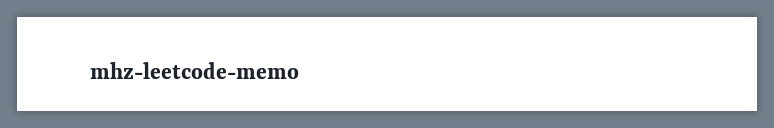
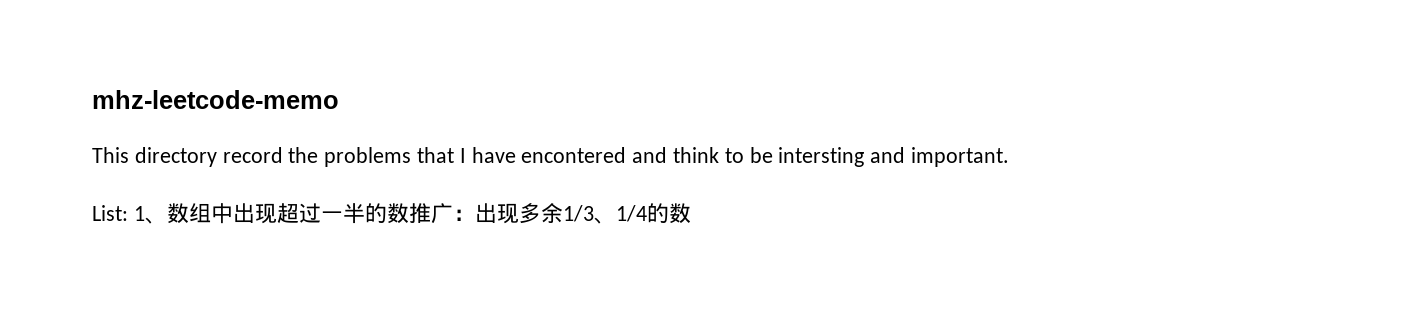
+ This directory record the problems that I have encontered and think to be intersting and important.
+ List: 1、数组中出现超过一半的数推广：出现多余1/3、1/4的数

